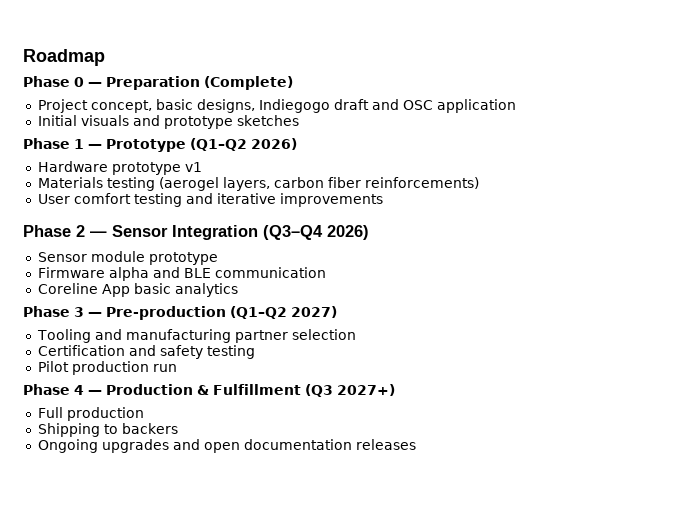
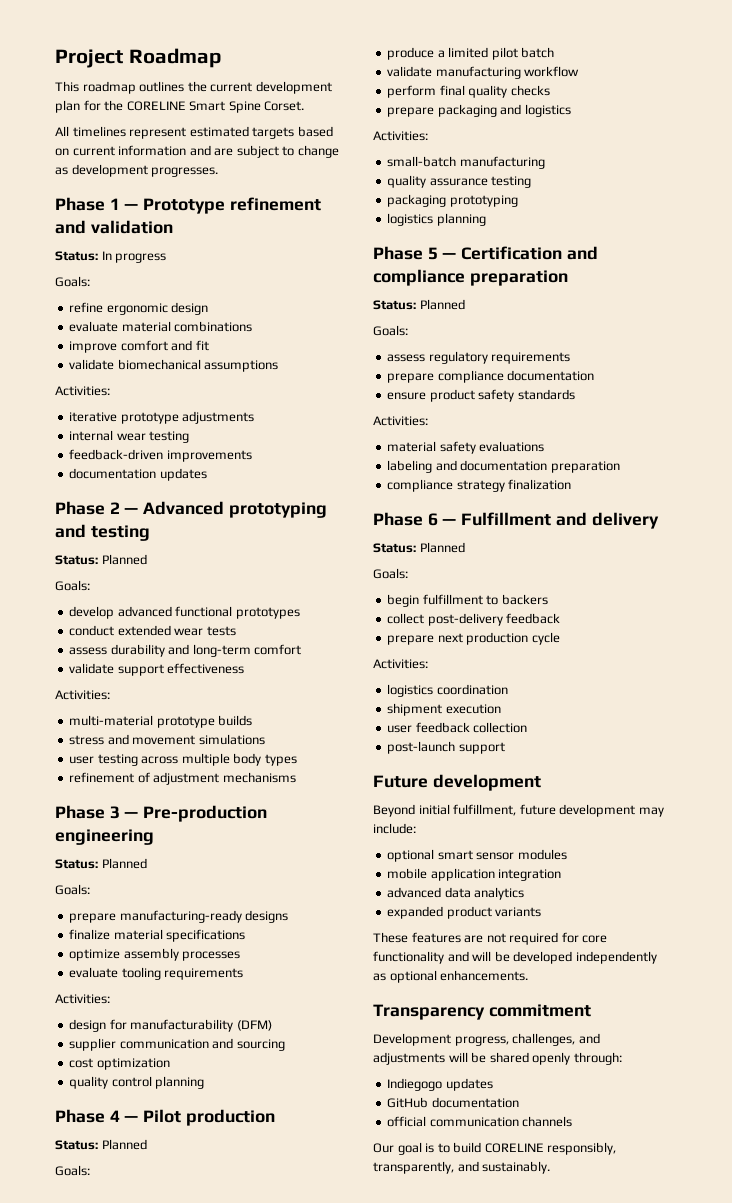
- Roadmap
+ Project Roadmap
- Phase 0 — Preparation (Complete)
- Project concept, basic designs, Indiegogo draft and OSC application
- Initial visuals and prototype sketches
- Phase 1 — Prototype (Q1–Q2 2026)
- Hardware prototype v1
- Materials testing (aerogel layers, carbon fiber reinforcements)
- User comfort testing and iterative improvements
+ This roadmap outlines the current development plan for the CORELINE Smart Spine Corset.
+ All timelines represent estimated targets based on current information and are subject to change as development progresses.
+ Phase 1 — Prototype refinement and validation
+ Status: In progress
+ Goals:
+ refine ergonomic design
+ evaluate material combinations
+ improve comfort and fit
+ validate biomechanical assumptions
+ Activities:
+ iterative prototype adjustments
+ internal wear testing
+ feedback-driven improvements
+ documentation updates
- Phase 2 — Sensor Integration (Q3–Q4 2026)
- Sensor module prototype
- Firmware alpha and BLE communication
- Coreline App basic analytics
- Phase 3 — Pre-production (Q1–Q2 2027)
- Tooling and manufacturing partner selection
- Certification and safety testing
- Pilot production run
- Phase 4 — Production & Fulfillment (Q3 2027+)
- Full production
- Shipping to backers
- Ongoing upgrades and open documentation releases
+ Phase 2 — Advanced prototyping and testing
+ Status: Planned
+ Goals:
+ develop advanced functional prototypes
+ conduct extended wear tests
+ assess durability and long-term comfort
+ validate support effectiveness
+ Activities:
+ multi-material prototype builds
+ stress and movement simulations
+ user testing across multiple body types
+ refinement of adjustment mechanisms
+ Phase 3 — Pre-production engineering
+ Status: Planned
+ Goals:
+ prepare manufacturing-ready designs
+ finalize material specifications
+ optimize assembly processes
+ evaluate tooling requirements
+ Activities:
+ design for manufacturability (DFM)
+ supplier communication and sourcing
+ cost optimization
+ quality control planning
+ Phase 4 — Pilot production
+ Status: Planned
+ Goals:
+ produce a limited pilot batch
+ validate manufacturing workflow
+ perform final quality checks
+ prepare packaging and logistics
+ Activities:
+ small-batch manufacturing
+ quality assurance testing
+ packaging prototyping
+ logistics planning
+ Phase 5 — Certification and compliance preparation
+ Status: Planned
+ Goals:
+ assess regulatory requirements
+ prepare compliance documentation
+ ensure product safety standards
+ Activities:
+ material safety evaluations
+ labeling and documentation preparation
+ compliance strategy finalization
+ Phase 6 — Fulfillment and delivery
+ Status: Planned
+ Goals:
+ begin fulfillment to backers
+ collect post-delivery feedback
+ prepare next production cycle
+ Activities:
+ logistics coordination
+ shipment execution
+ user feedback collection
+ post-launch support
+ Future development
+ Beyond initial fulfillment, future development may include:
+ optional smart sensor modules
+ mobile application integration
+ advanced data analytics
+ expanded product variants
+ These features are not required for core functionality and will be developed independently as optional enhancements.
+ Transparency commitment
+ Development progress, challenges, and adjustments will be shared openly through:
+ Indiegogo updates
+ GitHub documentation
+ official communication channels
+ Our goal is to build CORELINE responsibly, transparently, and sustainably.

